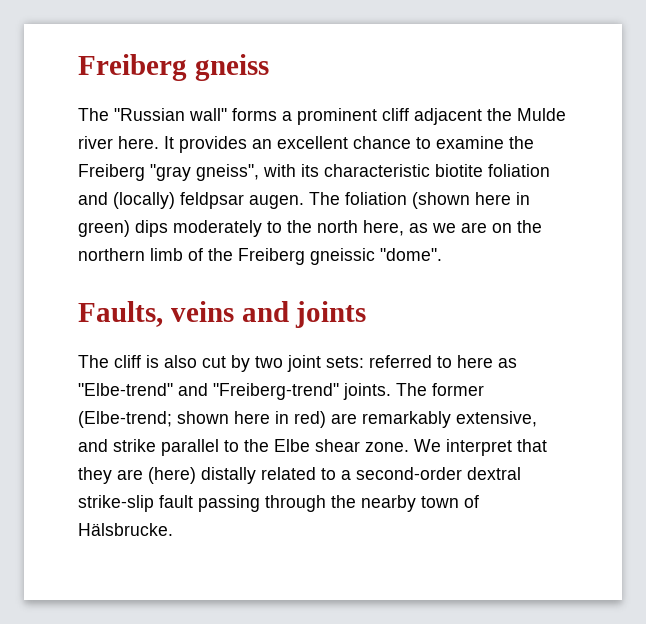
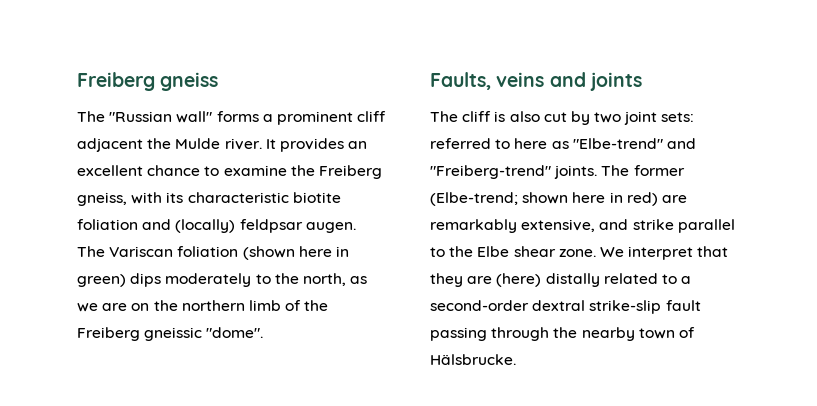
- The "Russian wall" forms a prominent cliff adjacent the Mulde river here.
+ The "Russian wall" forms a prominent cliff adjacent the Mulde river.
- It provides an excellent chance to examine the Freiberg "gray gneiss", with its characteristic biotite foliation and (locally) feldpsar augen.
+ It provides an excellent chance to examine the Freiberg gneiss, with its characteristic biotite foliation and (locally) feldpsar augen.
- The foliation (shown here in green) dips moderately to the north here, as we are on the northern limb of the Freiberg gneissic "dome".
+ The Variscan foliation (shown here in green) dips moderately to the north, as we are on the northern limb of the Freiberg gneissic "dome".

